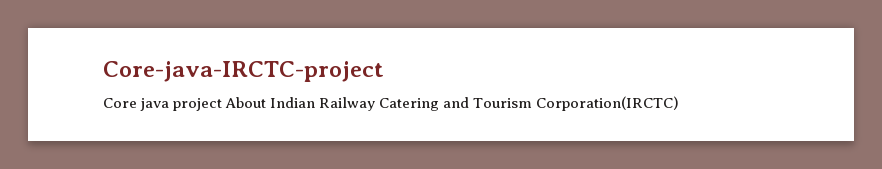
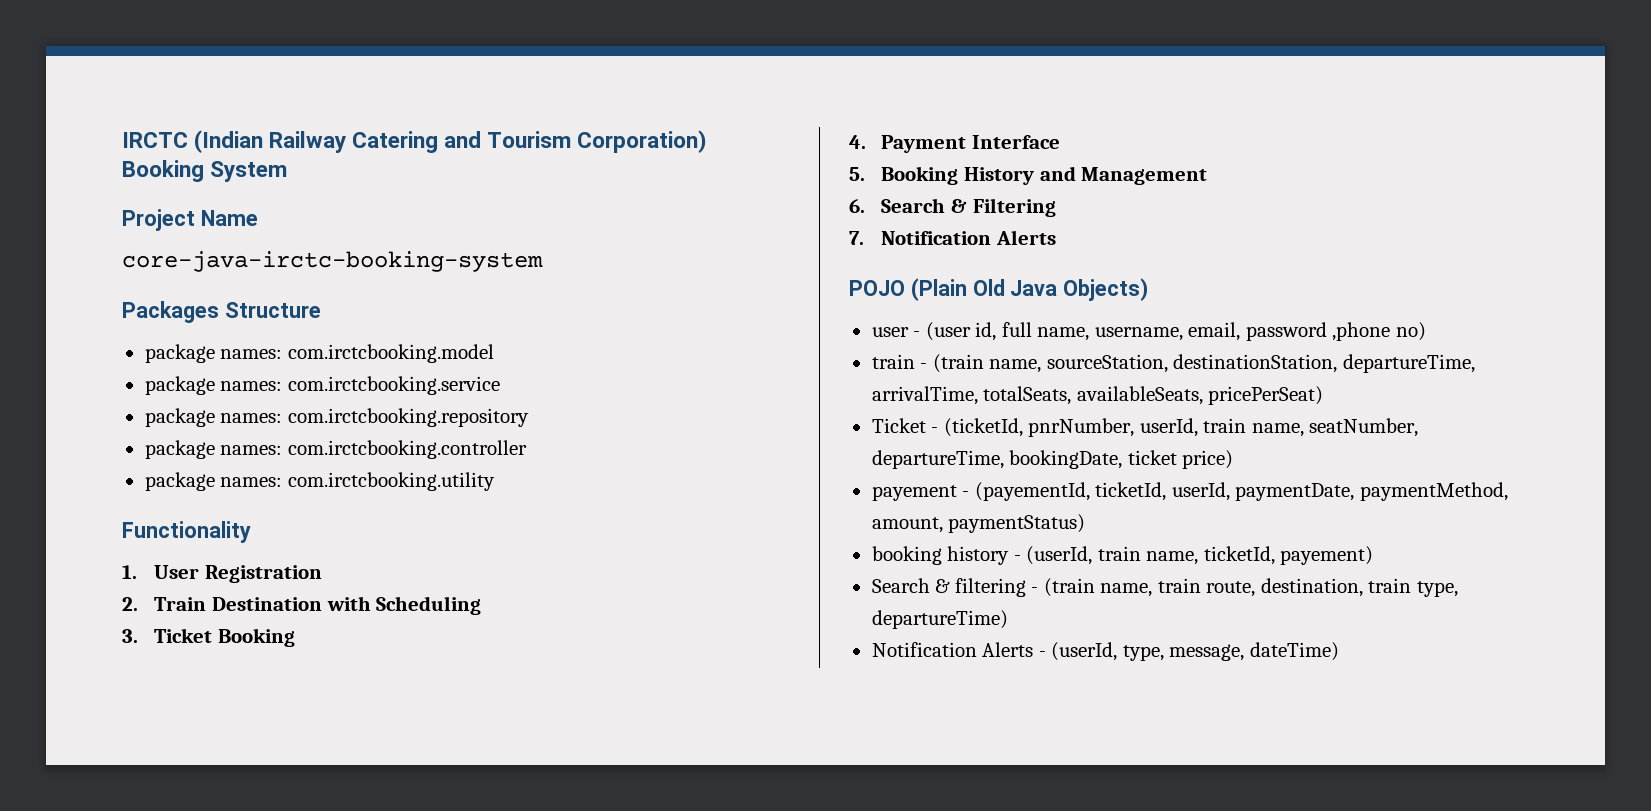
- Core-java-IRCTC-project
- Core java project About Indian Railway Catering and Tourism Corporation(IRCTC)
+ IRCTC (Indian Railway Catering and Tourism Corporation) Booking System
+ Project Name
+ core-java-irctc-booking-system
+ Packages Structure
+ package names: com.irctcbooking.model
+ package names: com.irctcbooking.service
+ package names: com.irctcbooking.repository
+ package names: com.irctcbooking.controller
+ package names: com.irctcbooking.utility
+ Functionality
+ 1. User Registration
+ 2. Train Destination with Scheduling
+ 3. Ticket Booking
+ 4. Payment Interface
+ 5. Booking History and Management
+ 6. Search & Filtering
+ 7. Notification Alerts
+ POJO (Plain Old Java Objects)
+ user - (user id, full name, username, email, password ,phone no)
+ train - (train name, sourceStation, destinationStation, departureTime, arrivalTime, totalSeats, availableSeats, pricePerSeat)
+ Ticket - (ticketId, pnrNumber, userId, train name, seatNumber, departureTime, bookingDate, ticket price)
+ payement - (payementId, ticketId, userId, paymentDate, paymentMethod, amount, paymentStatus)
+ booking history - (userId, train name, ticketId, payement)
+ Search & filtering - (train name, train route, destination, train type, departureTime)
+ Notification Alerts - (userId, type, message, dateTime)

